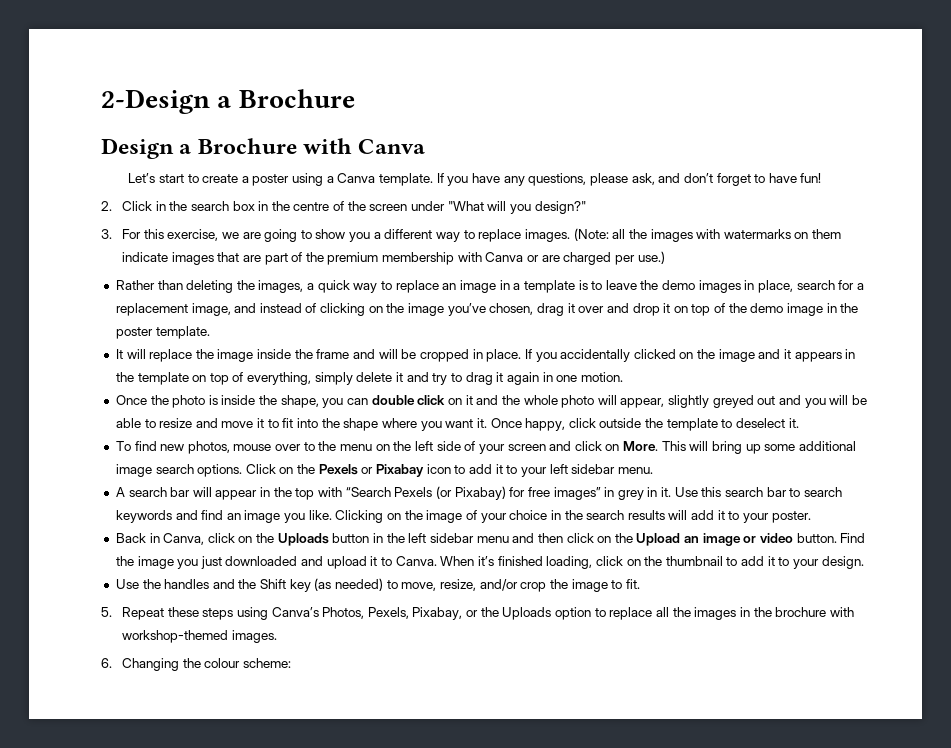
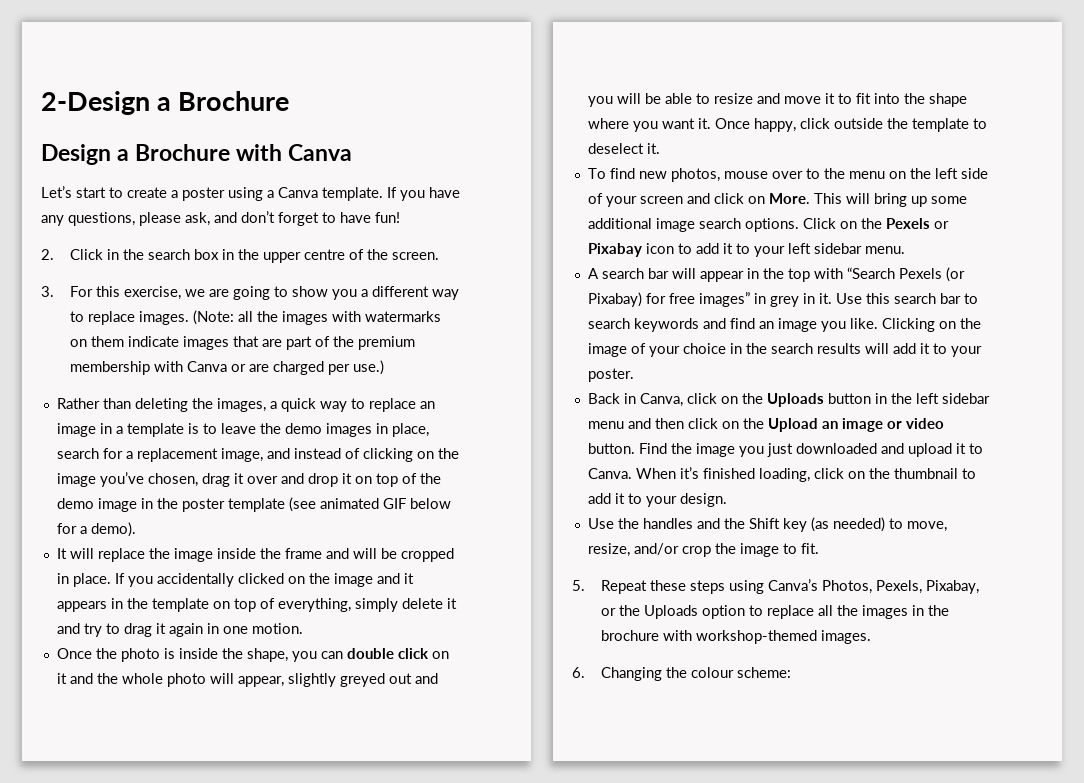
- 2. Click in the search box in the centre of the screen under "What will you design?"
+ 2. Click in the search box in the upper centre of the screen.
- Rather than deleting the images, a quick way to replace an image in a template is to leave the demo images in place, search for a replacement image, and instead of clicking on the image you’ve chosen, drag it over and drop it on top of the demo image in the poster template.
+ Rather than deleting the images, a quick way to replace an image in a template is to leave the demo images in place, search for a replacement image, and instead of clicking on the image you’ve chosen, drag it over and drop it on top of the demo image in the poster template (see animated GIF below for a demo).

